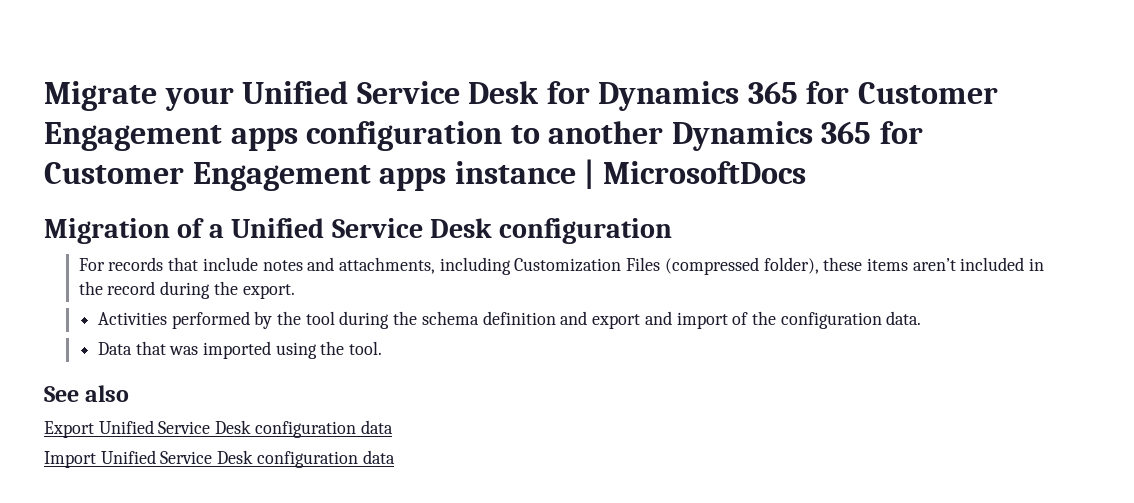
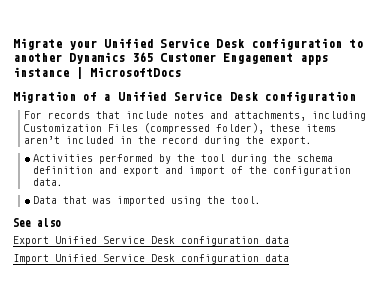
- Migrate your Unified Service Desk for Dynamics 365 for Customer Engagement apps configuration to another Dynamics 365 for Customer Engagement apps instance | MicrosoftDocs
+ Migrate your Unified Service Desk configuration to another Dynamics 365 Customer Engagement apps instance | MicrosoftDocs

